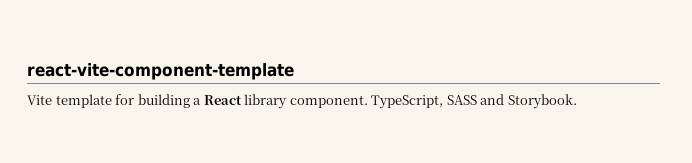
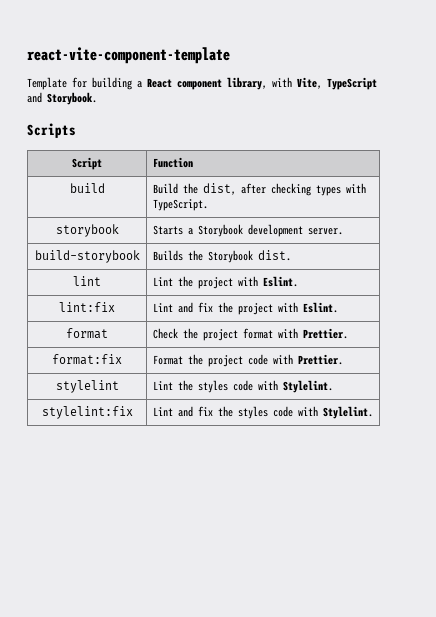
- Vite template for building a React library component. TypeScript, SASS and Storybook.
+ Template for building a React component library, with Vite, TypeScript and Storybook.
+ Scripts
+ Script | Function
+ build | Build the dist, after checking types with TypeScript.
+ storybook | Starts a Storybook development server.
+ build-storybook | Builds the Storybook dist.
+ lint | Lint the project with Eslint.
+ lint:fix | Lint and fix the project with Eslint.
+ format | Check the project format with Prettier.
+ format:fix | Format the project code with Prettier.
+ stylelint | Lint the styles code with Stylelint.
+ stylelint:fix | Lint and fix the styles code with Stylelint.

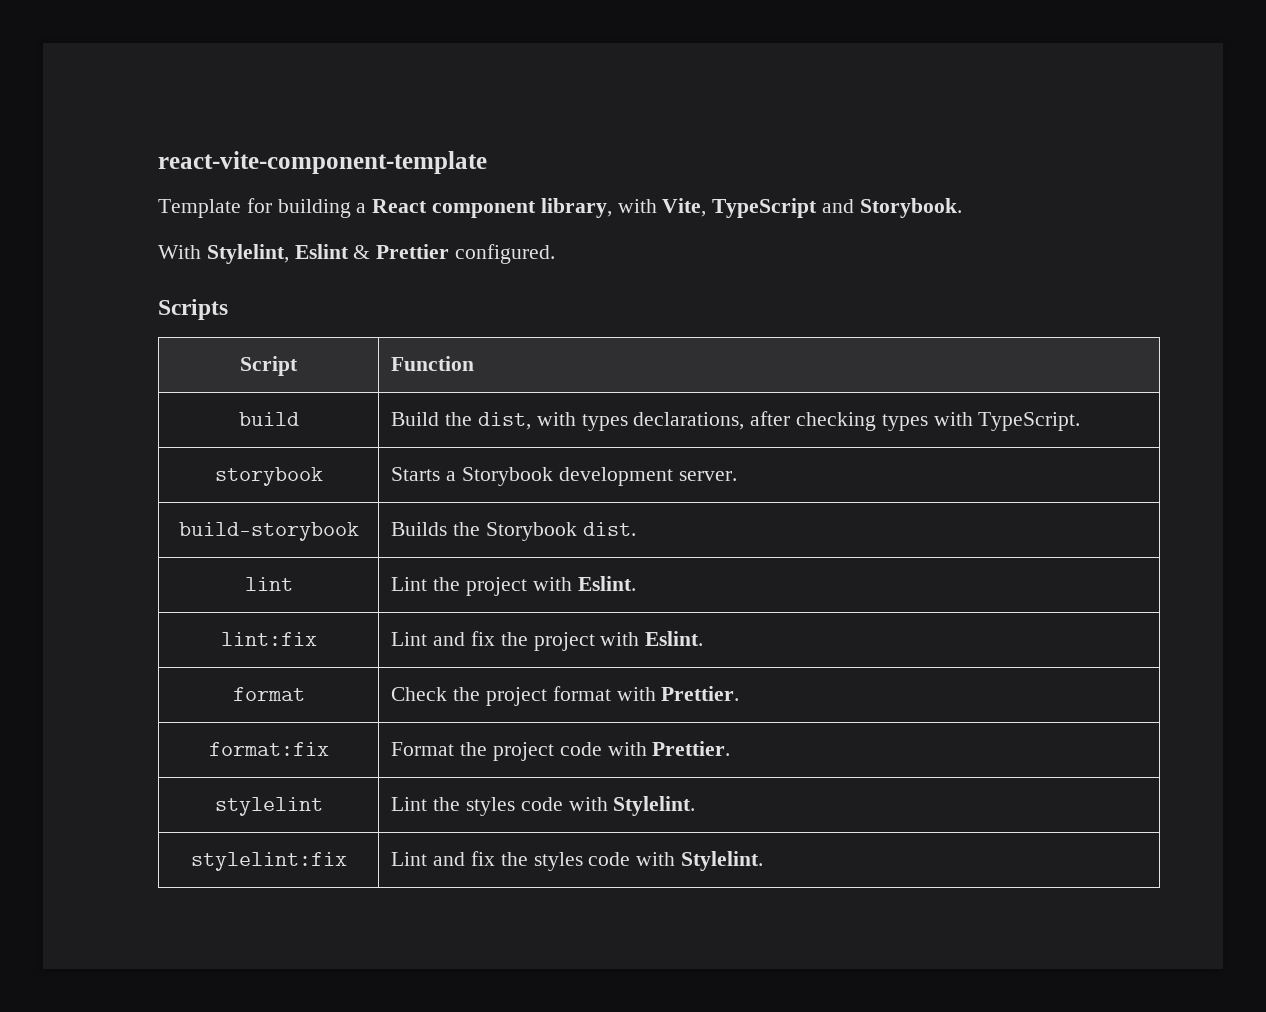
+ With Stylelint, Eslint & Prettier configured.
- build | Build the dist, after checking types with TypeScript.
+ build | Build the dist, with types declarations, after checking types with TypeScript.

